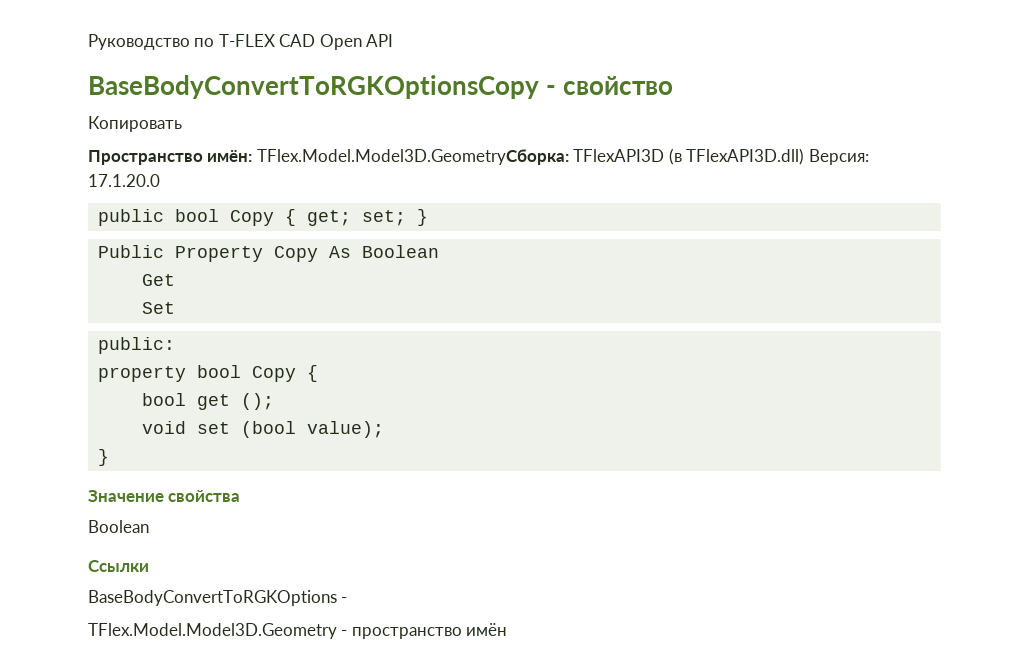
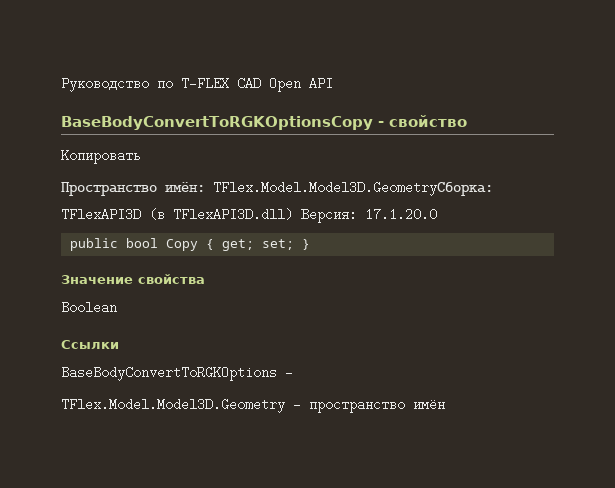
- Public Property Copy As Boolean
- Get
- Set
- public:
- property bool Copy {
- bool get ();
- void set (bool value);
- }

